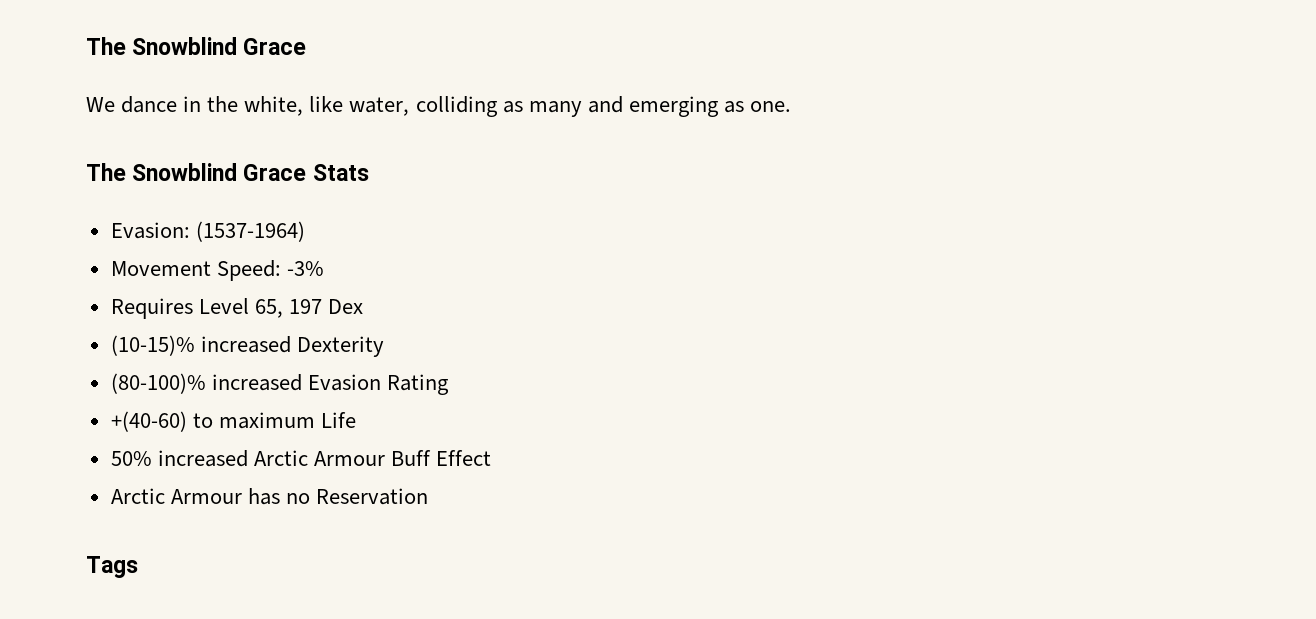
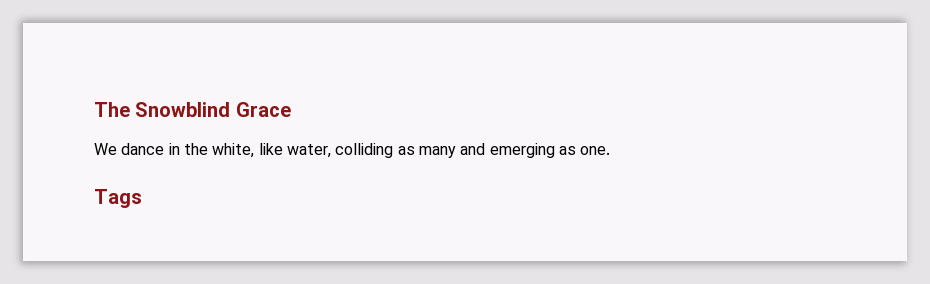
- The Snowblind Grace Stats
- Evasion: (1537-1964)
- Movement Speed: -3%
- Requires Level 65, 197 Dex
- (10-15)% increased Dexterity
- (80-100)% increased Evasion Rating
- +(40-60) to maximum Life
- 50% increased Arctic Armour Buff Effect
- Arctic Armour has no Reservation

